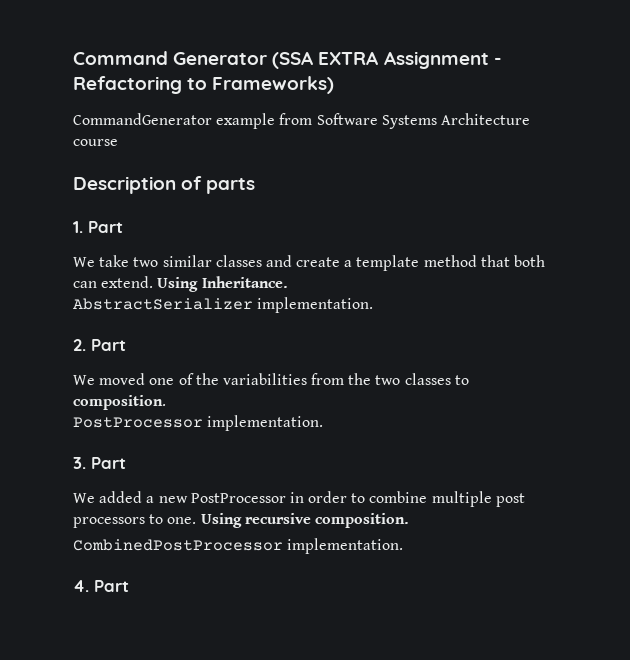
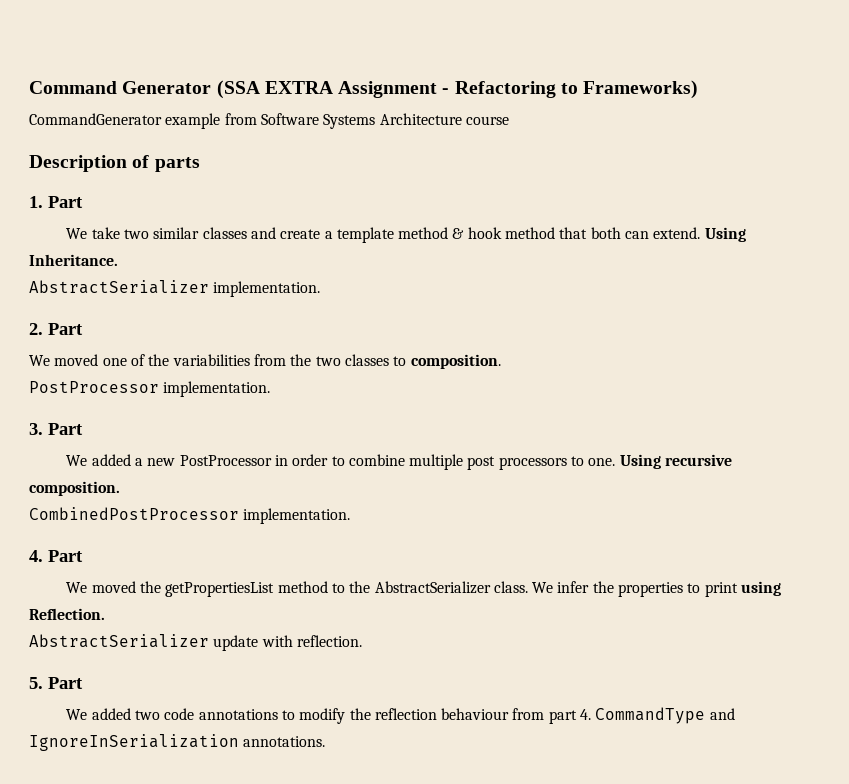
- We take two similar classes and create a template method that both can extend.
+ We take two similar classes and create a template method & hook method that both can extend.
+ We moved the getPropertiesList method to the AbstractSerializer class. We infer the properties to print using Reflection.
+ AbstractSerializer update with reflection.
+ 5. Part
+ We added two code annotations to modify the reflection behaviour from part 4. CommandType and IgnoreInSerialization annotations.

